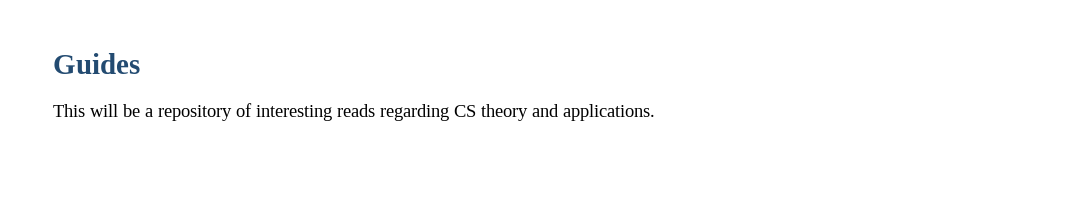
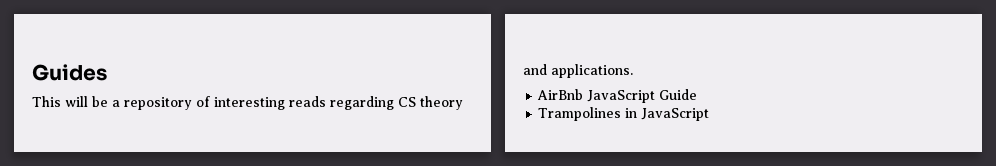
+ AirBnb JavaScript Guide
+ Trampolines in JavaScript

